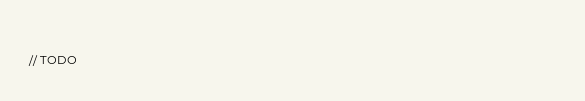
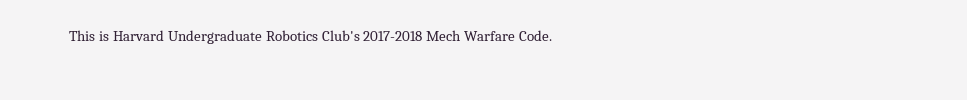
- // TODO
+ This is Harvard Undergraduate Robotics Club's 2017-2018 Mech Warfare Code.

